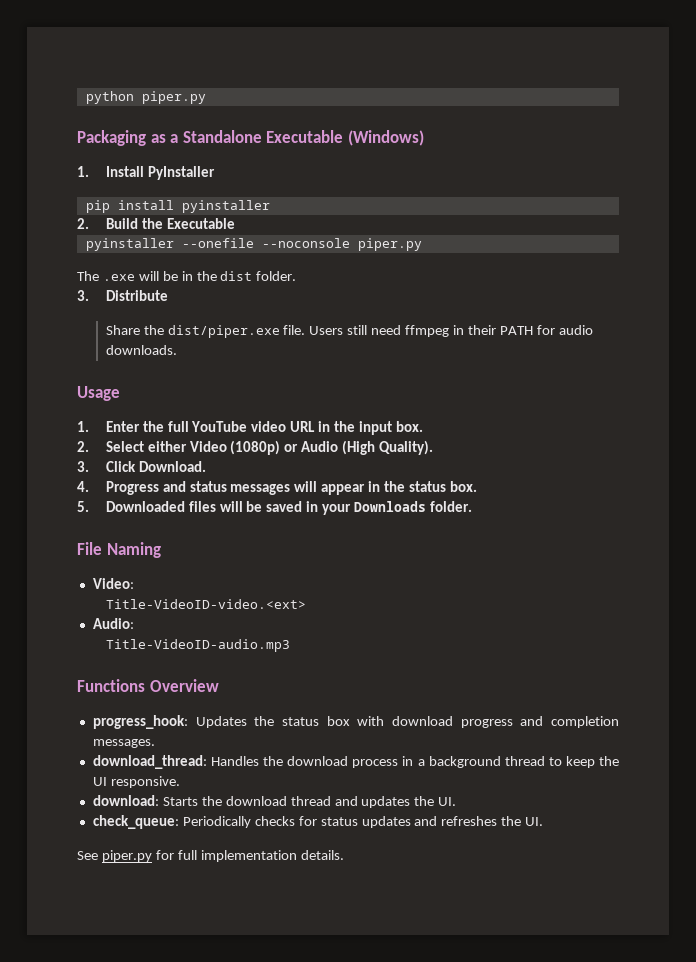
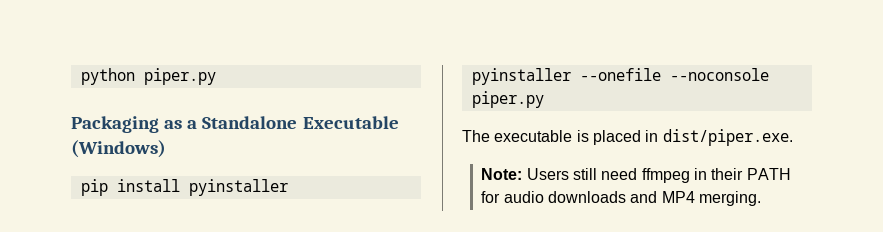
- 1. Install PyInstaller
- 2. Build the Executable
- The .exe will be in the dist folder.
- 3. Distribute
- Share the dist/piper.exe file. Users still need ffmpeg in their PATH for audio downloads.
- Usage
- 1. Enter the full YouTube video URL in the input box.
- 2. Select either Video (1080p) or Audio (High Quality).
- 3. Click Download.
- 4. Progress and status messages will appear in the status box.
- 5. Downloaded files will be saved in your Downloads folder.
- File Naming
- Video:
- Title-VideoID-video.<ext>
- Audio:
- Title-VideoID-audio.mp3
- Functions Overview
- progress_hook: Updates the status box with download progress and completion messages.
- download_thread: Handles the download process in a background thread to keep the UI responsive.
- download: Starts the download thread and updates the UI.
- check_queue: Periodically checks for status updates and refreshes the UI.
- See piper.py for full implementation details.
+ The executable is placed in dist/piper.exe.
+ Note: Users still need ffmpeg in their PATH for audio downloads and MP4 merging.

